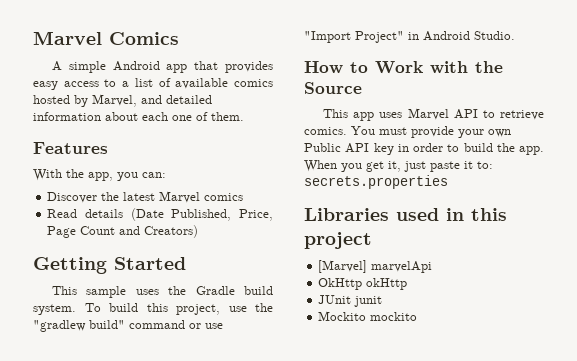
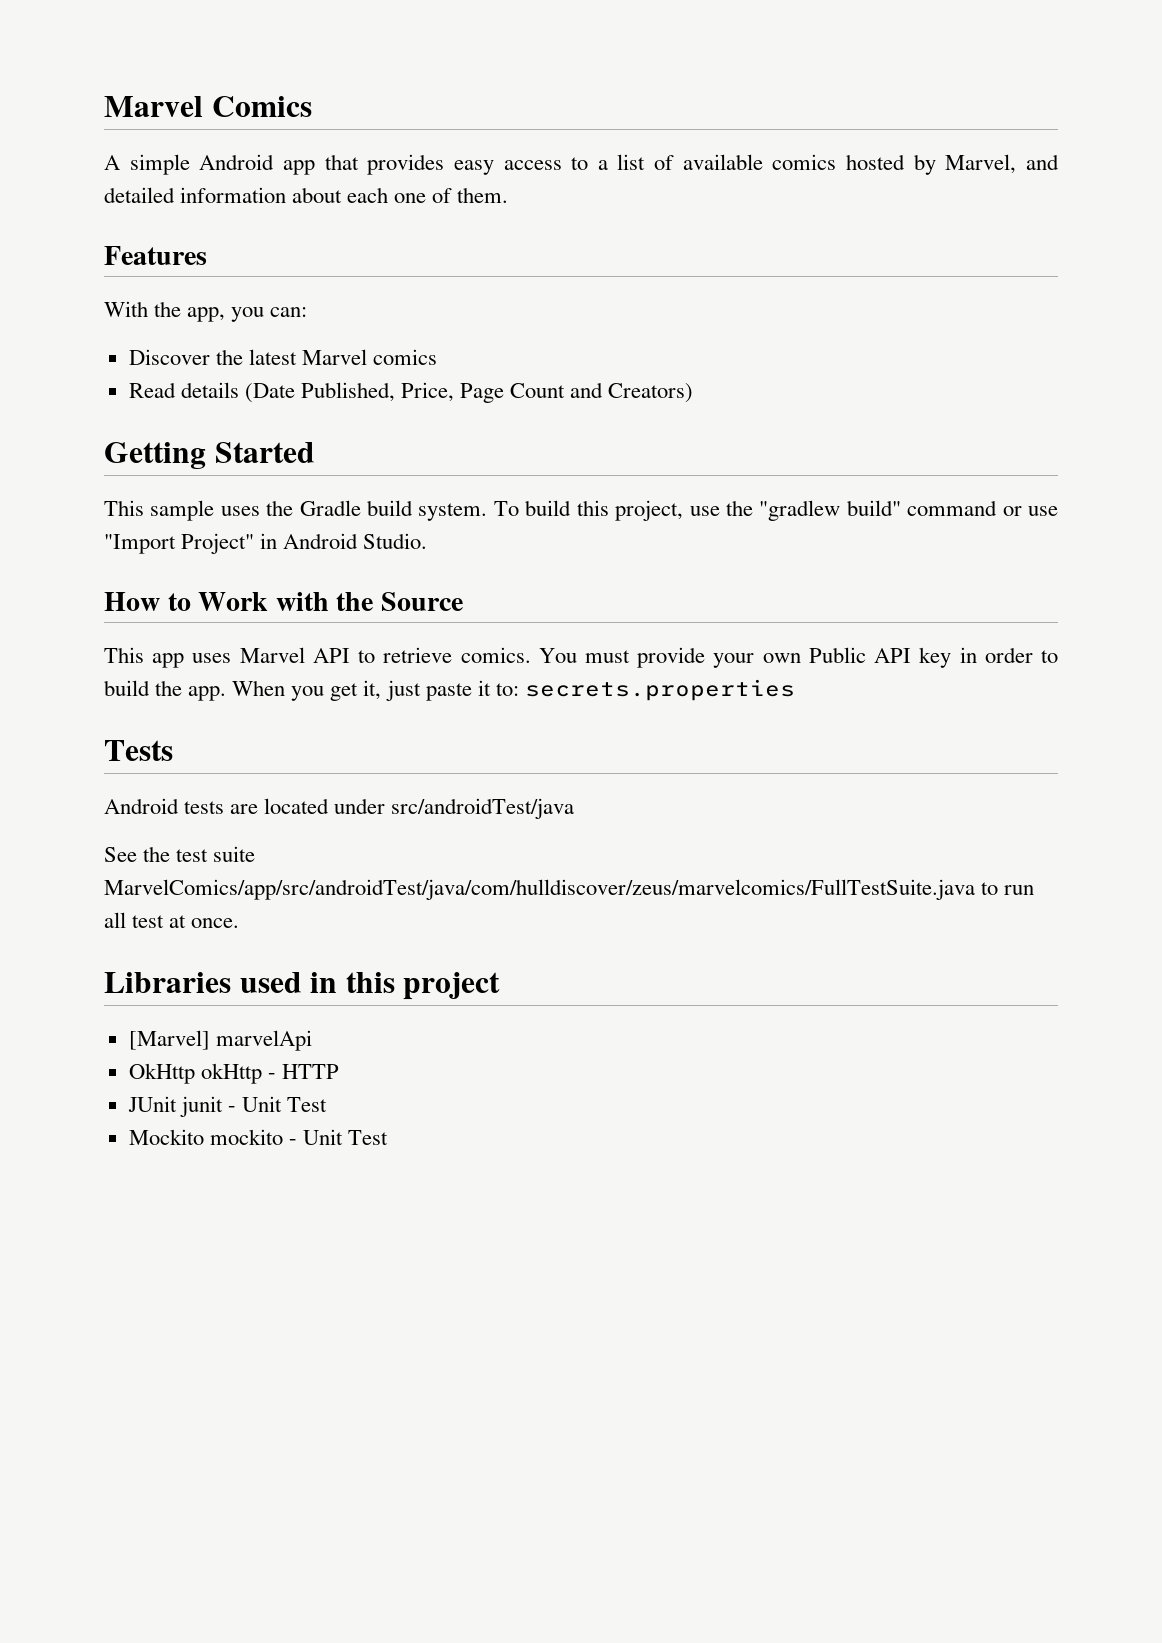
+ Tests
+ Android tests are located under src/androidTest/java
+ See the test suite MarvelComics/app/src/androidTest/java/com/hulldiscover/zeus/marvelcomics/FullTestSuite.java to run all test at once.
- OkHttp okHttp
+ OkHttp okHttp - HTTP
- JUnit junit
+ JUnit junit - Unit Test
- Mockito mockito
+ Mockito mockito - Unit Test

